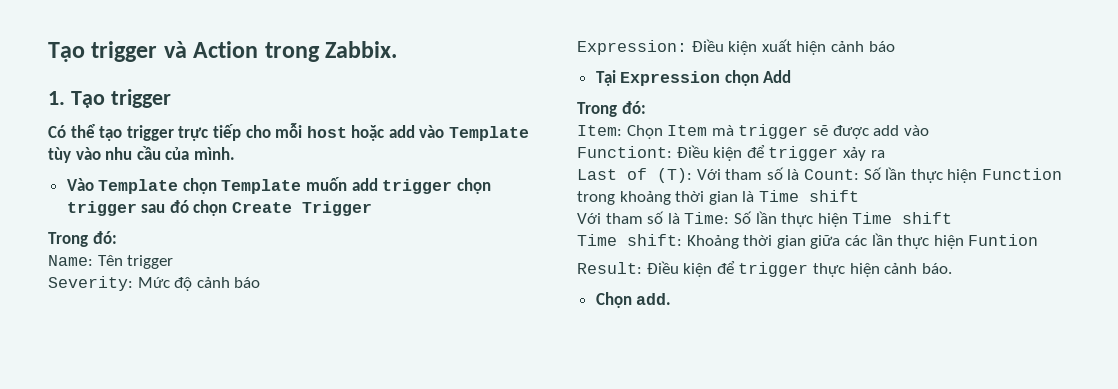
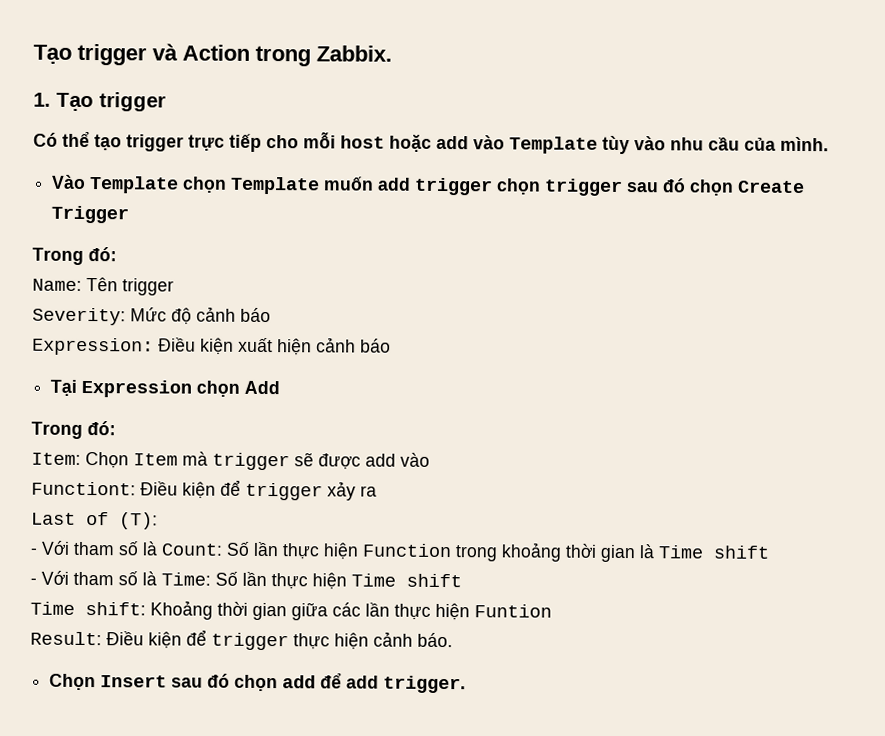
- Last of (T): Với tham số là Count: Số lần thực hiện Function trong khoảng thời gian là Time shift
+ Last of (T):
+ - Với tham số là Count: Số lần thực hiện Function trong khoảng thời gian là Time shift
- Với tham số là Time: Số lần thực hiện Time shift
+ - Với tham số là Time: Số lần thực hiện Time shift
- Chọn add.
+ Chọn Insert sau đó chọn add để add trigger.

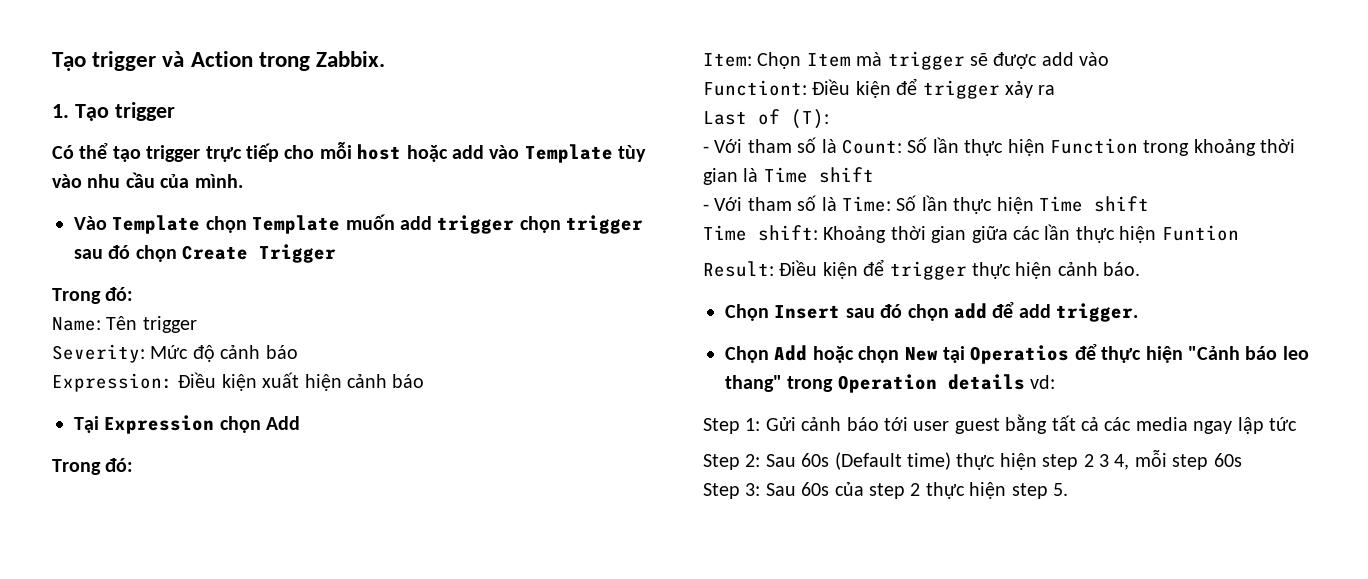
+ Chọn Add hoặc chọn New tại Operatios để thực hiện "Cảnh báo leo thang" trong Operation details vd:
+ Step 1: Gửi cảnh báo tới user guest bằng tất cả các media ngay lập tức
+ Step 2: Sau 60s (Default time) thực hiện step 2 3 4, mỗi step 60s
+ Step 3: Sau 60s của step 2 thực hiện step 5.

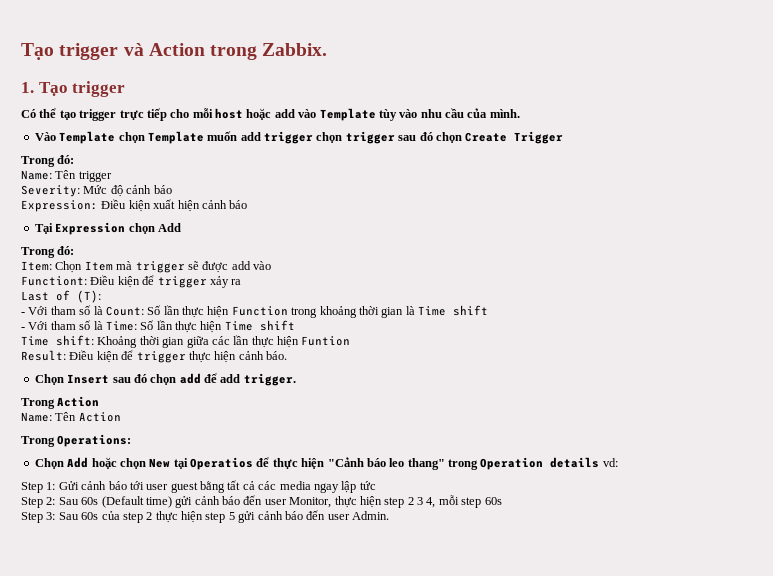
+ Trong Action
+ Name: Tên Action
+ Trong Operations:
- Step 2: Sau 60s (Default time) thực hiện step 2 3 4, mỗi step 60s
+ Step 2: Sau 60s (Default time) gửi cảnh báo đến user Monitor, thực hiện step 2 3 4, mỗi step 60s
- Step 3: Sau 60s của step 2 thực hiện step 5.
+ Step 3: Sau 60s của step 2 thực hiện step 5 gửi cảnh báo đến user Admin.

